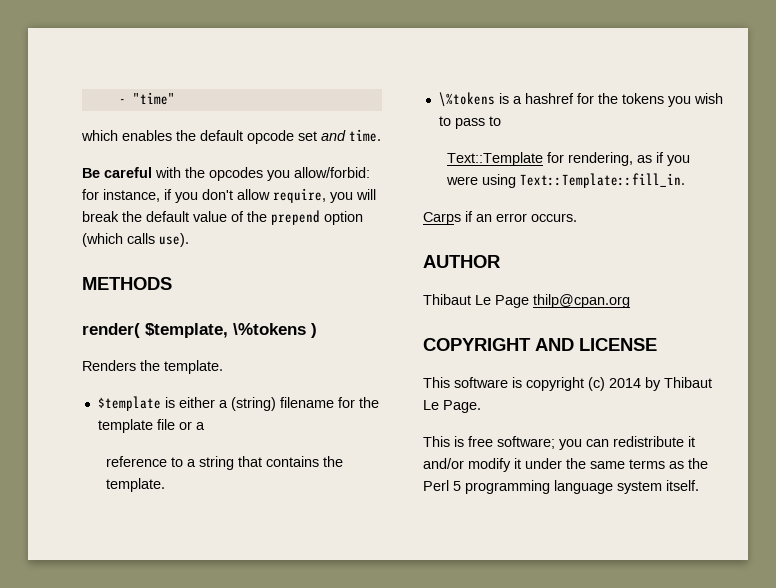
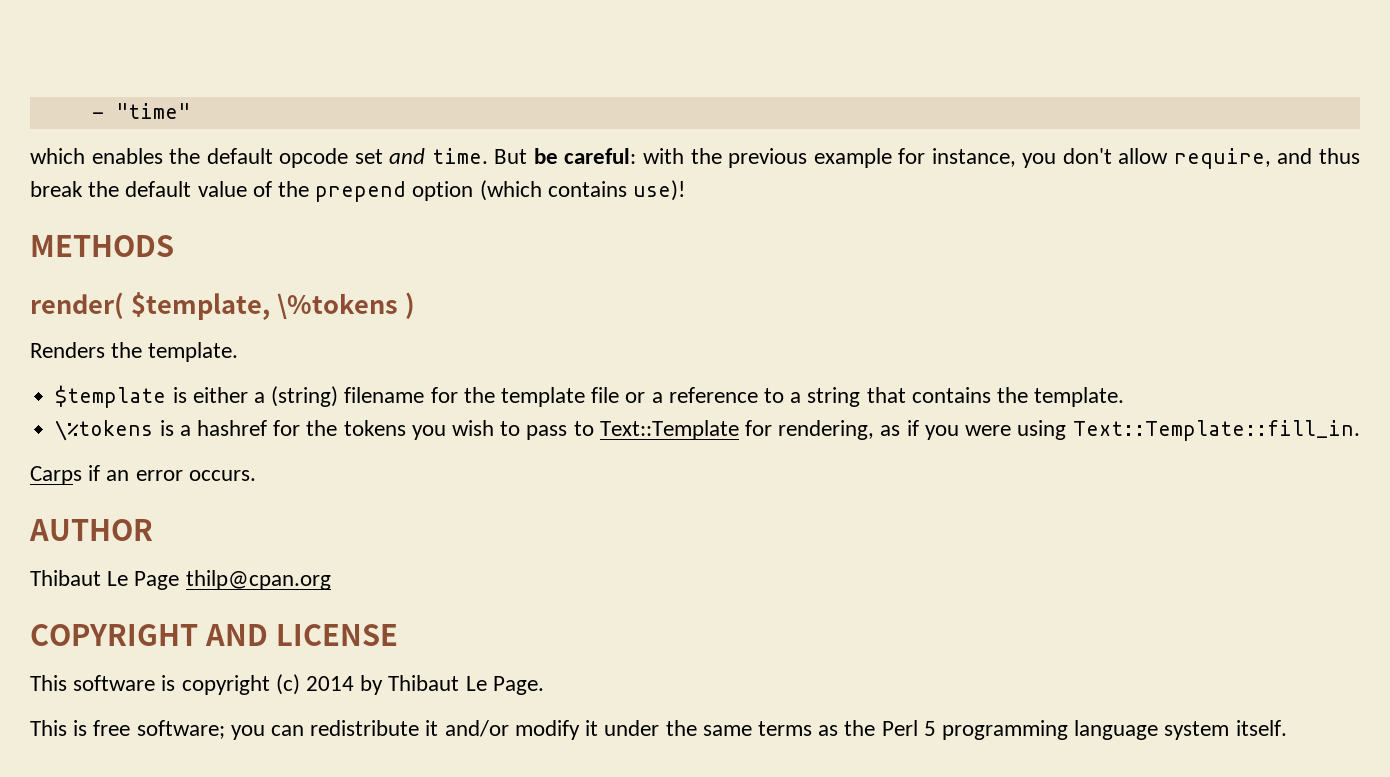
- which enables the default opcode set and time.
- Be careful with the opcodes you allow/forbid: for instance, if you don't allow require, you will break the default value of the prepend option (which calls use).
+ which enables the default opcode set and time. But be careful: with the previous example for instance, you don't allow require, and thus break the default value of the prepend option (which contains use)!
- $template is either a (string) filename for the template file or a
- reference to a string that contains the template.
+ $template is either a (string) filename for the template file or a reference to a string that contains the template.
- \%tokens is a hashref for the tokens you wish to pass to
- Text::Template for rendering, as if you were using Text::Template::fill_in.
+ \%tokens is a hashref for the tokens you wish to pass to Text::Template for rendering, as if you were using Text::Template::fill_in.

